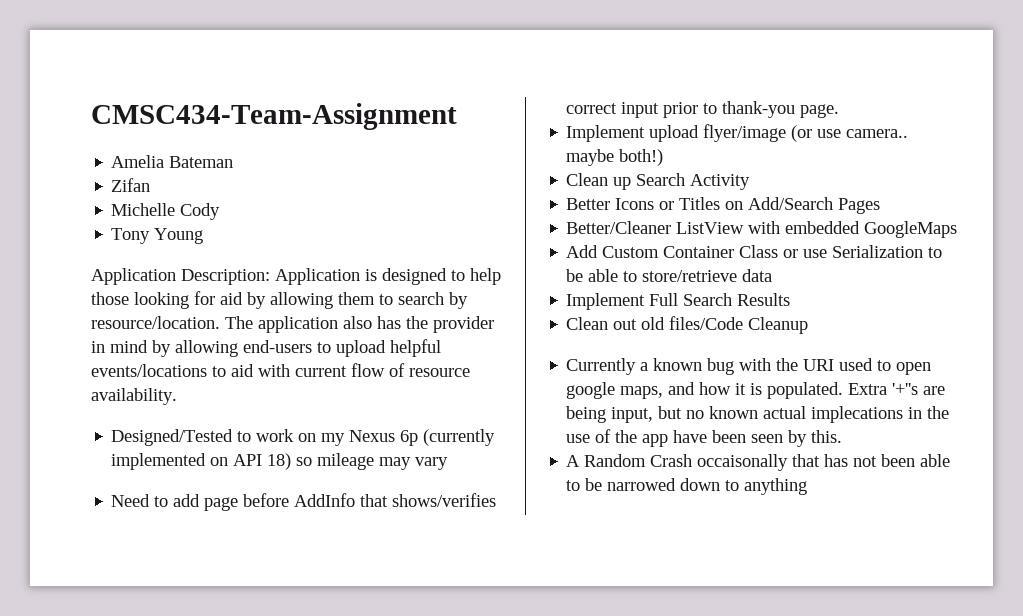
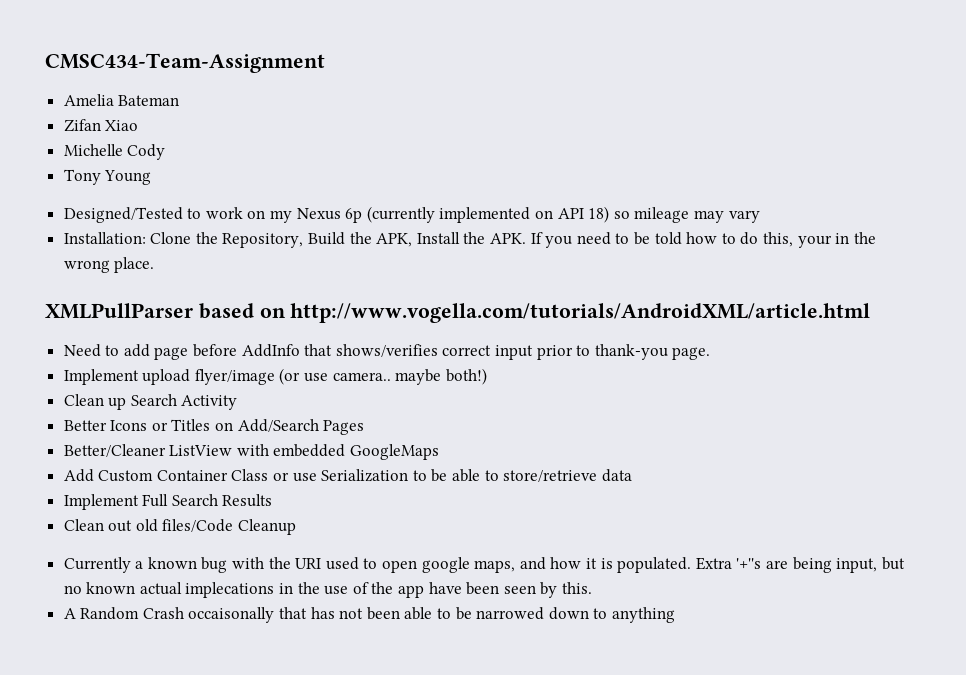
- Zifan
+ Zifan Xiao
- Application Description: Application is designed to help those looking for aid by allowing them to search by resource/location. The application also has the provider in mind by allowing end-users to upload helpful events/locations to aid with current flow of resource availability.
+ Installation: Clone the Repository, Build the APK, Install the APK. If you need to be told how to do this, your in the wrong place.
+ XMLPullParser based on http://www.vogella.com/tutorials/AndroidXML/article.html

